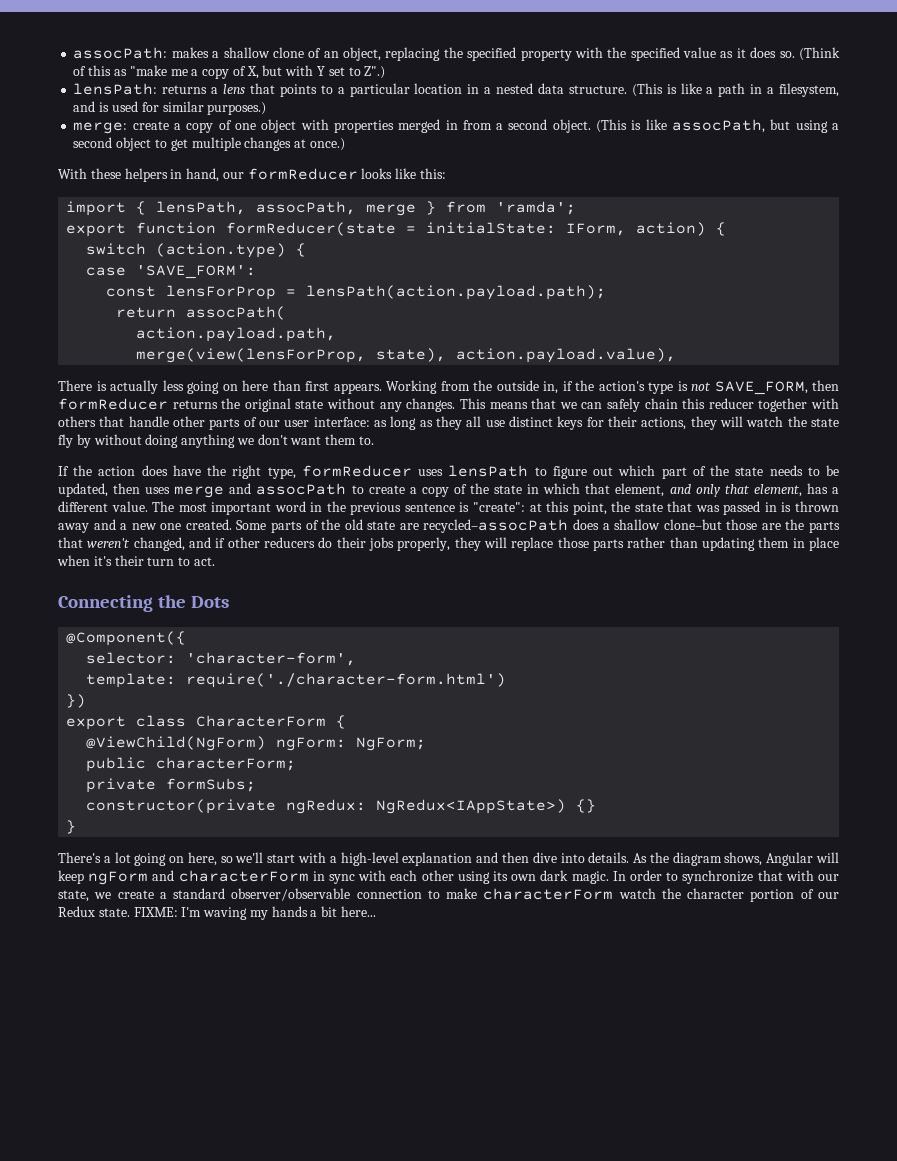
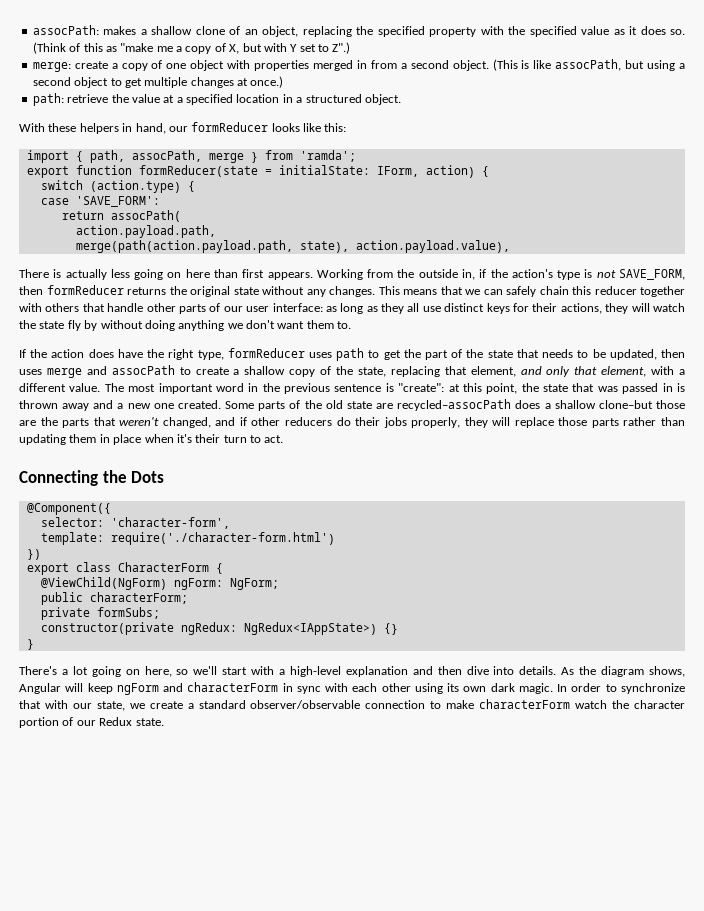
- lensPath: returns a lens that points to a particular location in a nested data structure. (This is like a path in a filesystem, and is used for similar purposes.)
+ path: retrieve the value at a specified location in a structured object.
- import { lensPath, assocPath, merge } from 'ramda';
+ import { path, assocPath, merge } from 'ramda';
- const lensForProp = lensPath(action.payload.path);
- merge(view(lensForProp, state), action.payload.value),
+ merge(path(action.payload.path, state), action.payload.value),
- If the action does have the right type, formReducer uses lensPath to figure out which part of the state needs to be updated, then uses merge and assocPath to create a copy of the state in which that element, and only that element, has a different value.
+ If the action does have the right type, formReducer uses path to get the part of the state that needs to be updated, then uses merge and assocPath to create a shallow copy of the state, replacing that element, and only that element, with a different value.
- FIXME: I'm waving my hands a bit here...

